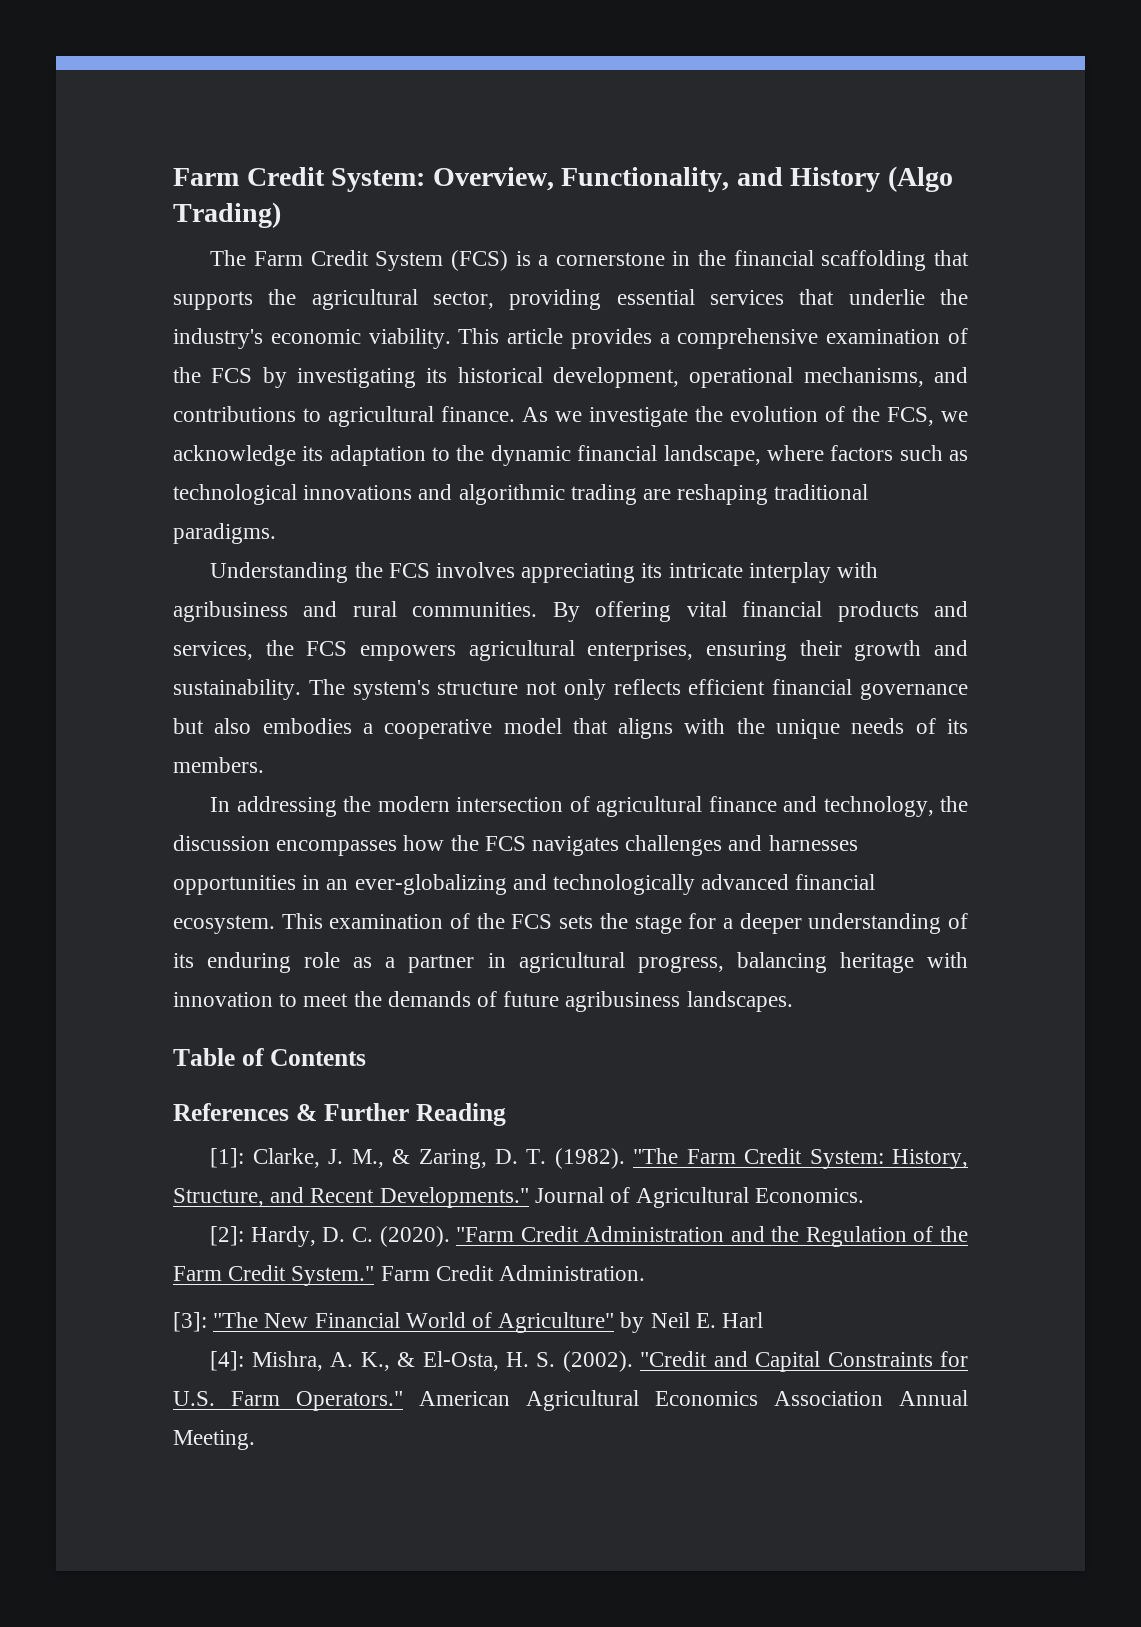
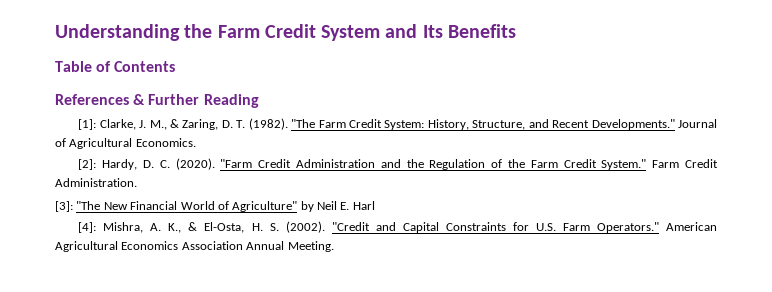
- Farm Credit System: Overview, Functionality, and History (Algo Trading)
- The Farm Credit System (FCS) is a cornerstone in the financial scaffolding that supports the agricultural sector, providing essential services that underlie the industry's economic viability. This article provides a comprehensive examination of the FCS by investigating its historical development, operational mechanisms, and contributions to agricultural finance. As we investigate the evolution of the FCS, we acknowledge its adaptation to the dynamic financial landscape, where factors such as technological innovations and algorithmic trading are reshaping traditional paradigms.
- Understanding the FCS involves appreciating its intricate interplay with agribusiness and rural communities. By offering vital financial products and services, the FCS empowers agricultural enterprises, ensuring their growth and sustainability. The system's structure not only reflects efficient financial governance but also embodies a cooperative model that aligns with the unique needs of its members.
- In addressing the modern intersection of agricultural finance and technology, the discussion encompasses how the FCS navigates challenges and harnesses opportunities in an ever-globalizing and technologically advanced financial ecosystem. This examination of the FCS sets the stage for a deeper understanding of its enduring role as a partner in agricultural progress, balancing heritage with innovation to meet the demands of future agribusiness landscapes.
+ Understanding the Farm Credit System and Its Benefits

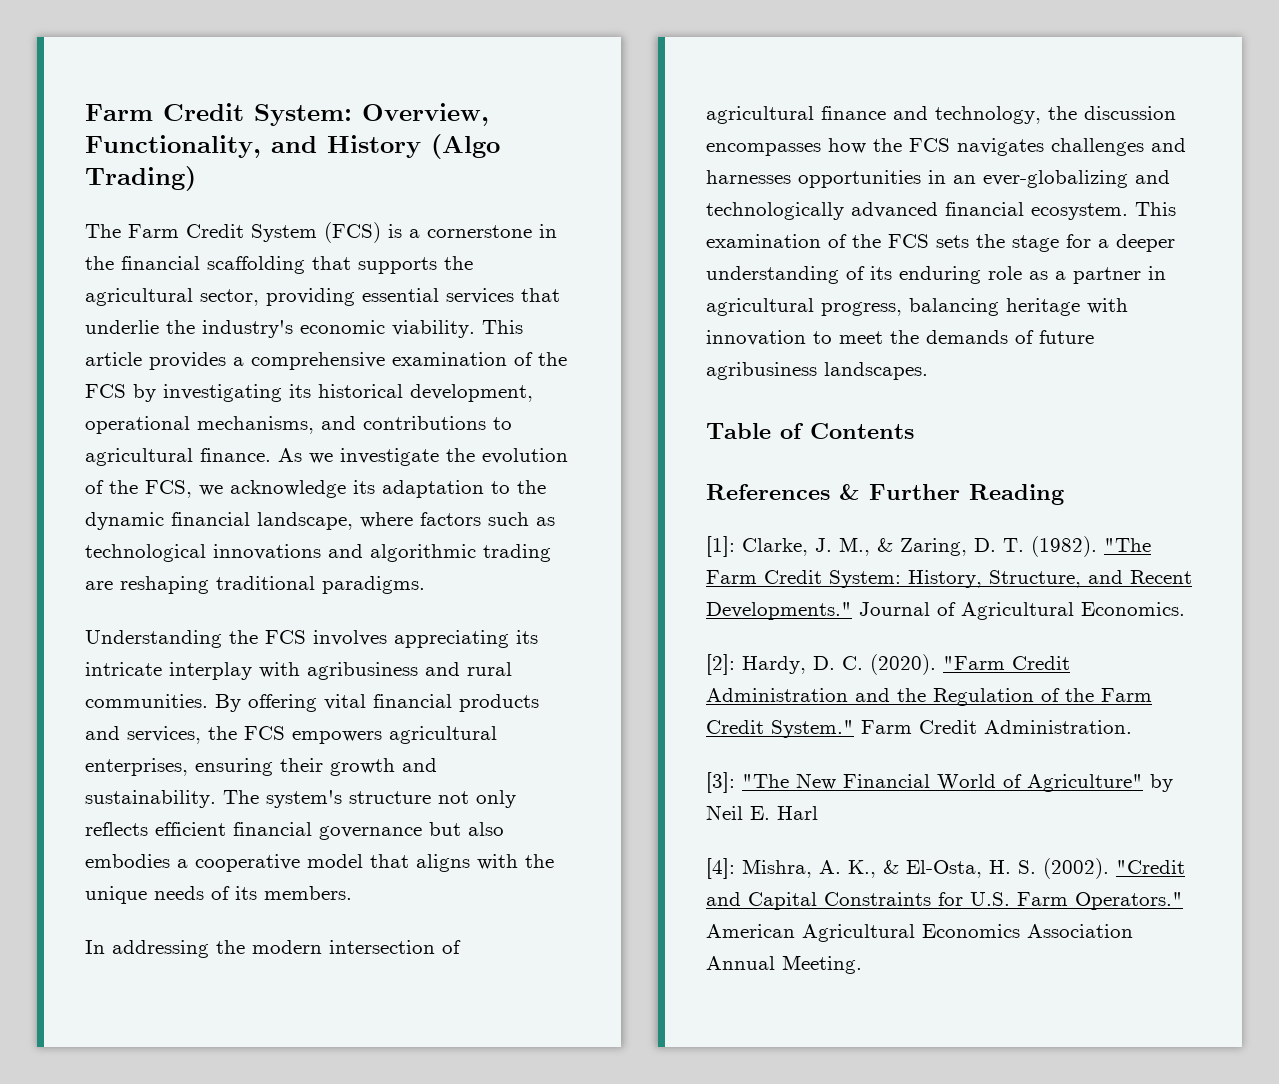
- Understanding the Farm Credit System and Its Benefits
+ Farm Credit System: Overview, Functionality, and History (Algo Trading)
+ The Farm Credit System (FCS) is a cornerstone in the financial scaffolding that supports the agricultural sector, providing essential services that underlie the industry's economic viability. This article provides a comprehensive examination of the FCS by investigating its historical development, operational mechanisms, and contributions to agricultural finance. As we investigate the evolution of the FCS, we acknowledge its adaptation to the dynamic financial landscape, where factors such as technological innovations and algorithmic trading are reshaping traditional paradigms.
+ Understanding the FCS involves appreciating its intricate interplay with agribusiness and rural communities. By offering vital financial products and services, the FCS empowers agricultural enterprises, ensuring their growth and sustainability. The system's structure not only reflects efficient financial governance but also embodies a cooperative model that aligns with the unique needs of its members.
+ In addressing the modern intersection of agricultural finance and technology, the discussion encompasses how the FCS navigates challenges and harnesses opportunities in an ever-globalizing and technologically advanced financial ecosystem. This examination of the FCS sets the stage for a deeper understanding of its enduring role as a partner in agricultural progress, balancing heritage with innovation to meet the demands of future agribusiness landscapes.

